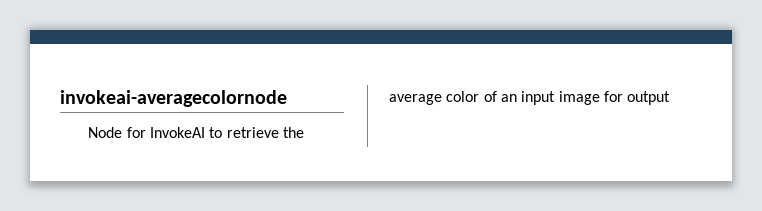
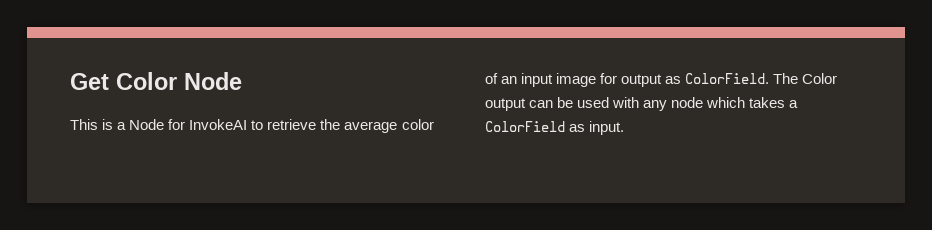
- invokeai-averagecolornode
- Node for InvokeAI to retrieve the average color of an input image for output
+ Get Color Node
+ This is a Node for InvokeAI to retrieve the average color of an input image for output as ColorField. The Color output can be used with any node which takes a ColorField as input.

